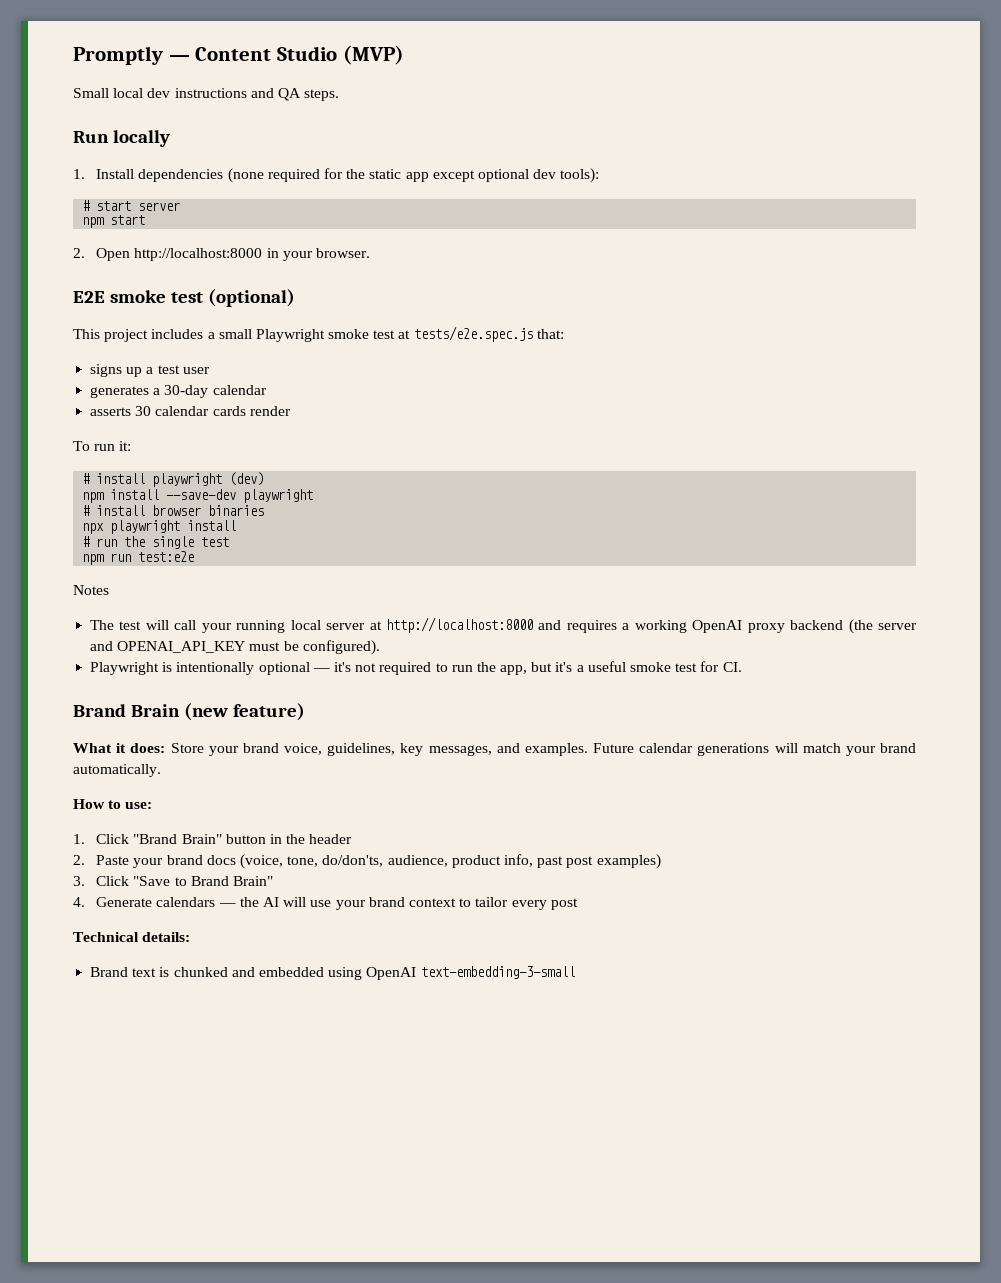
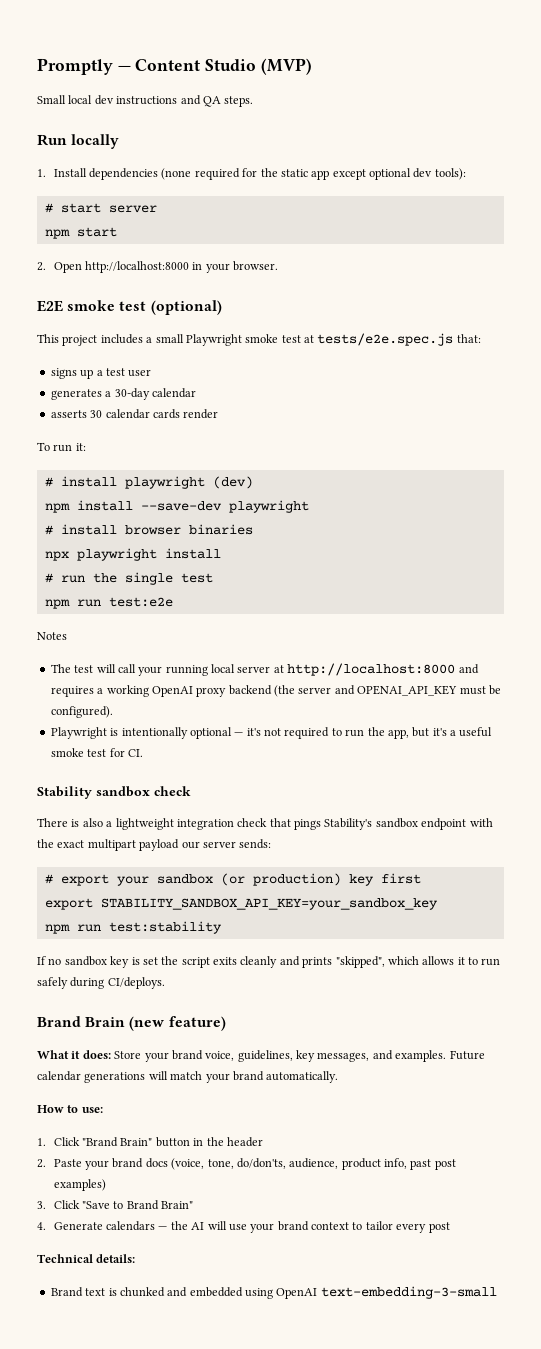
+ Stability sandbox check
+ There is also a lightweight integration check that pings Stability's sandbox endpoint with the exact multipart payload our server sends:
+ # export your sandbox (or production) key first
+ export STABILITY_SANDBOX_API_KEY=your_sandbox_key
+ npm run test:stability
+ If no sandbox key is set the script exits cleanly and prints "skipped", which allows it to run safely during CI/deploys.

